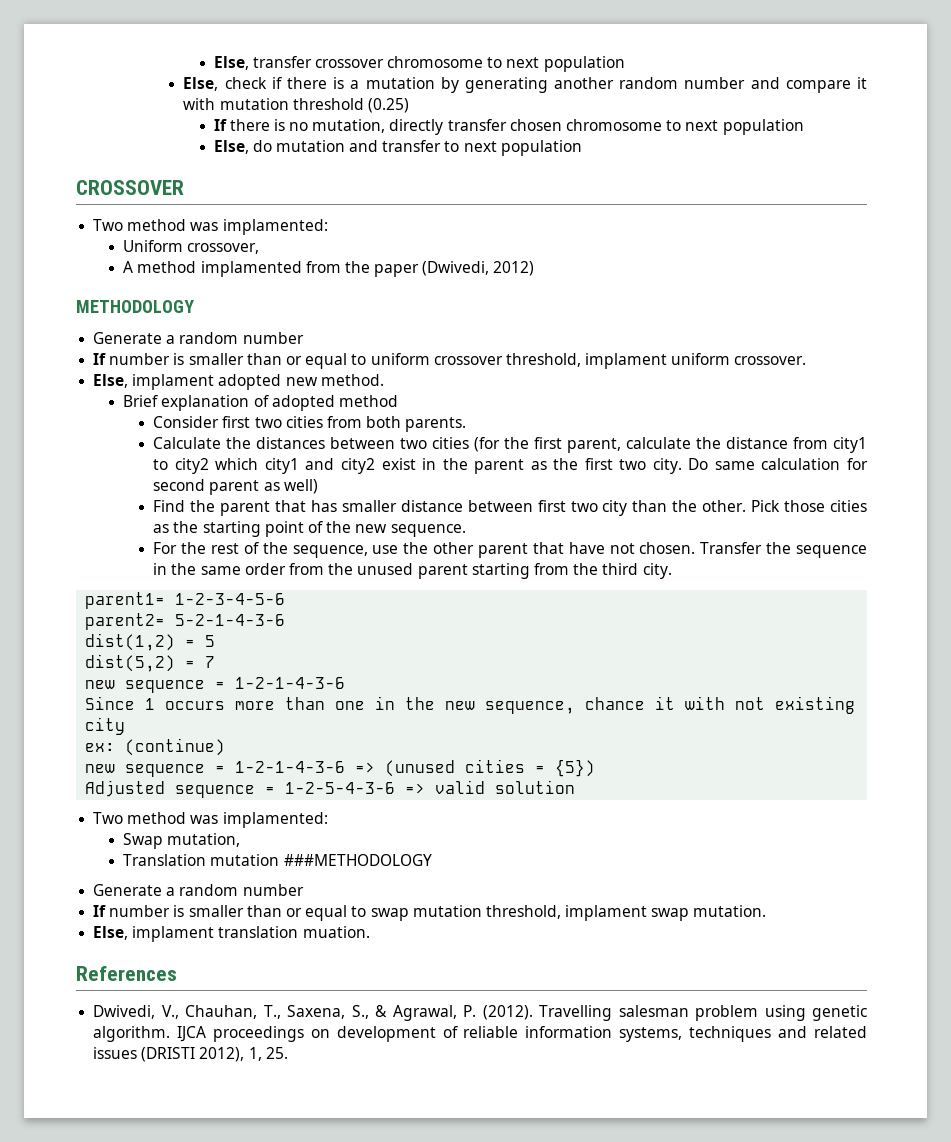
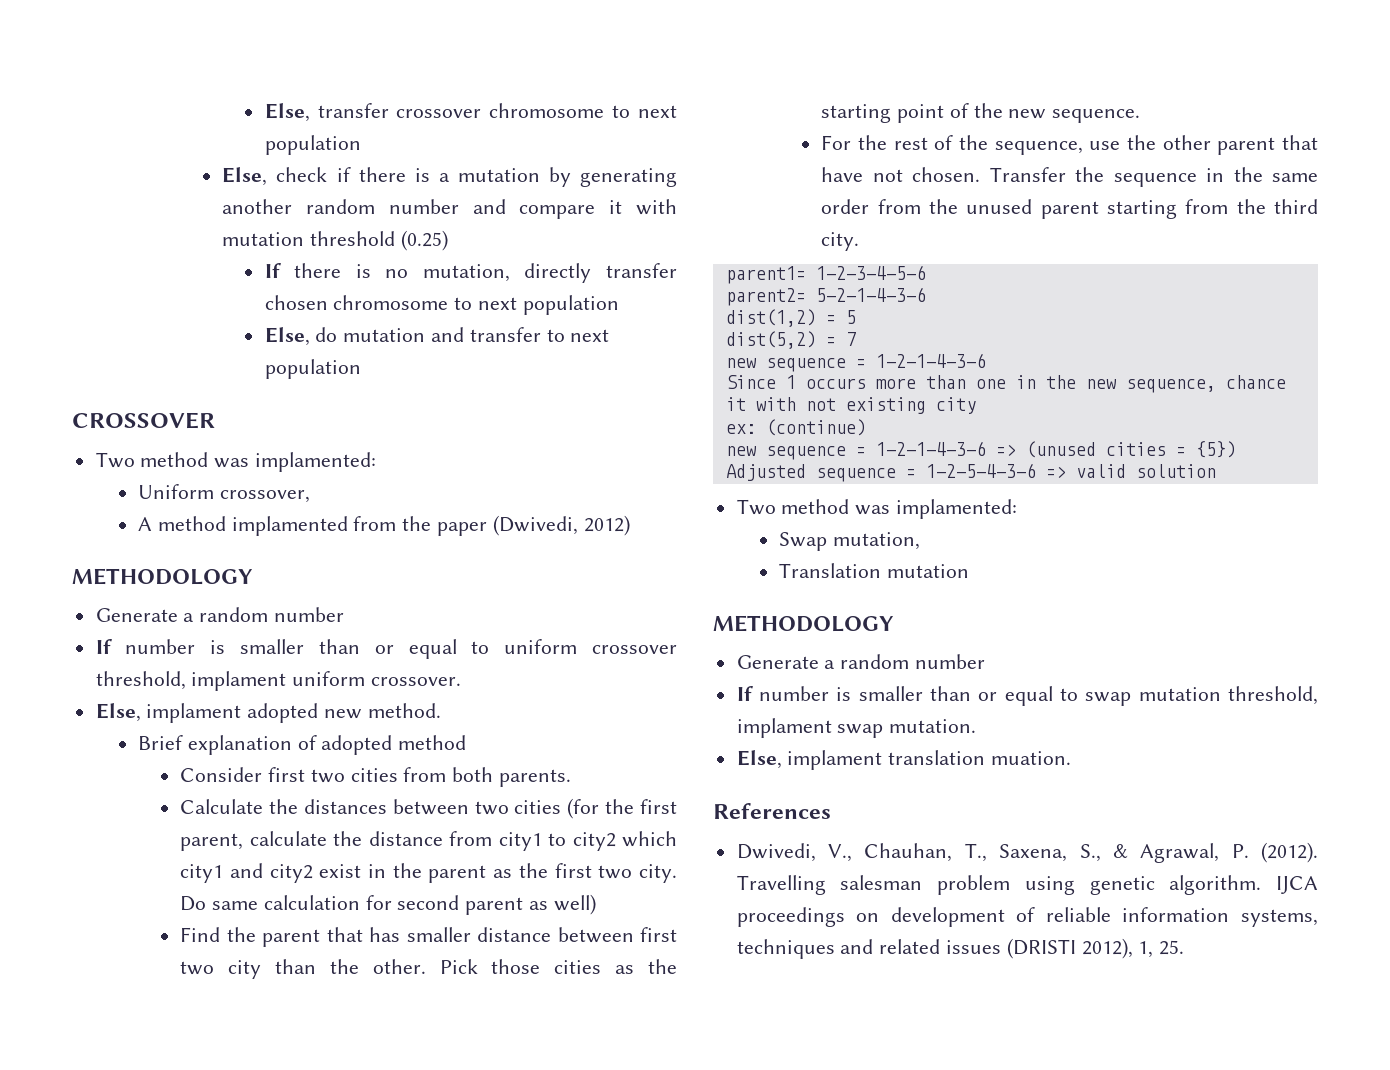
- Translation mutation ###METHODOLOGY
+ Translation mutation
+ METHODOLOGY

